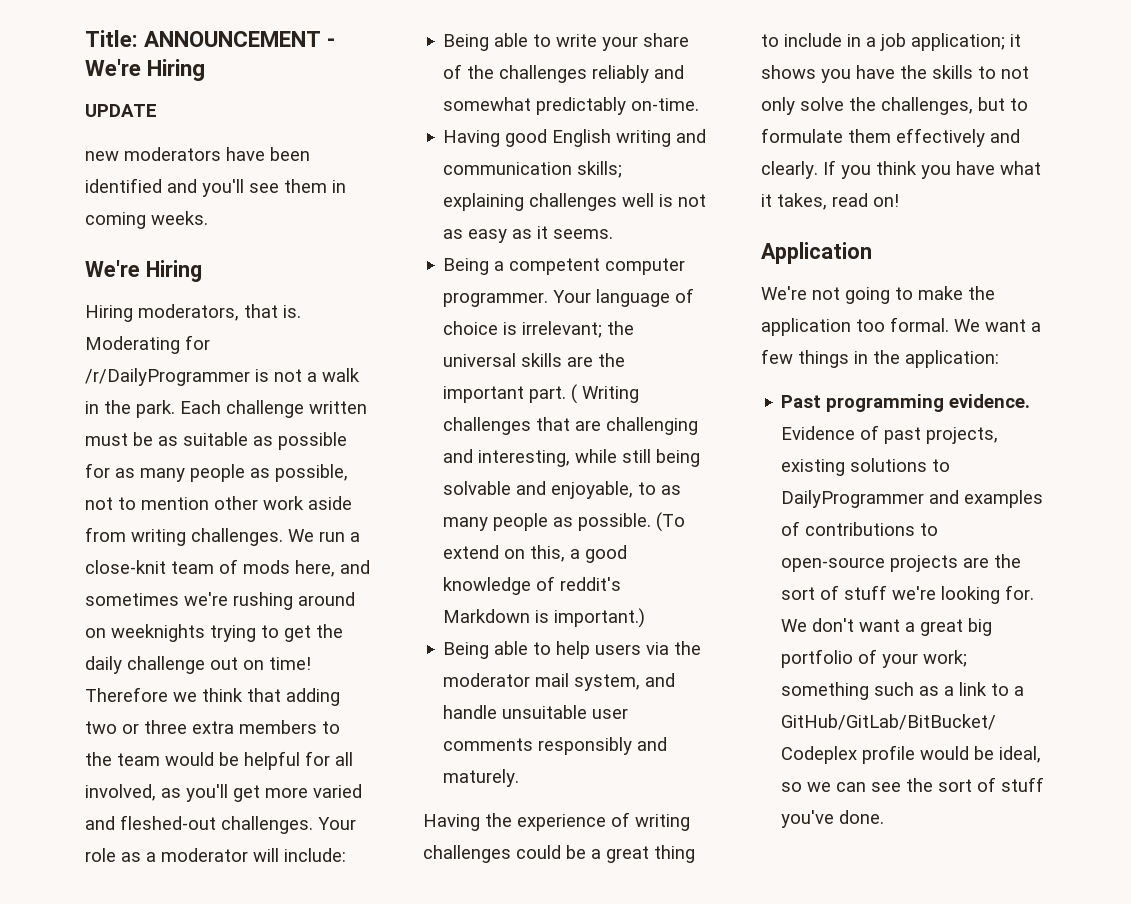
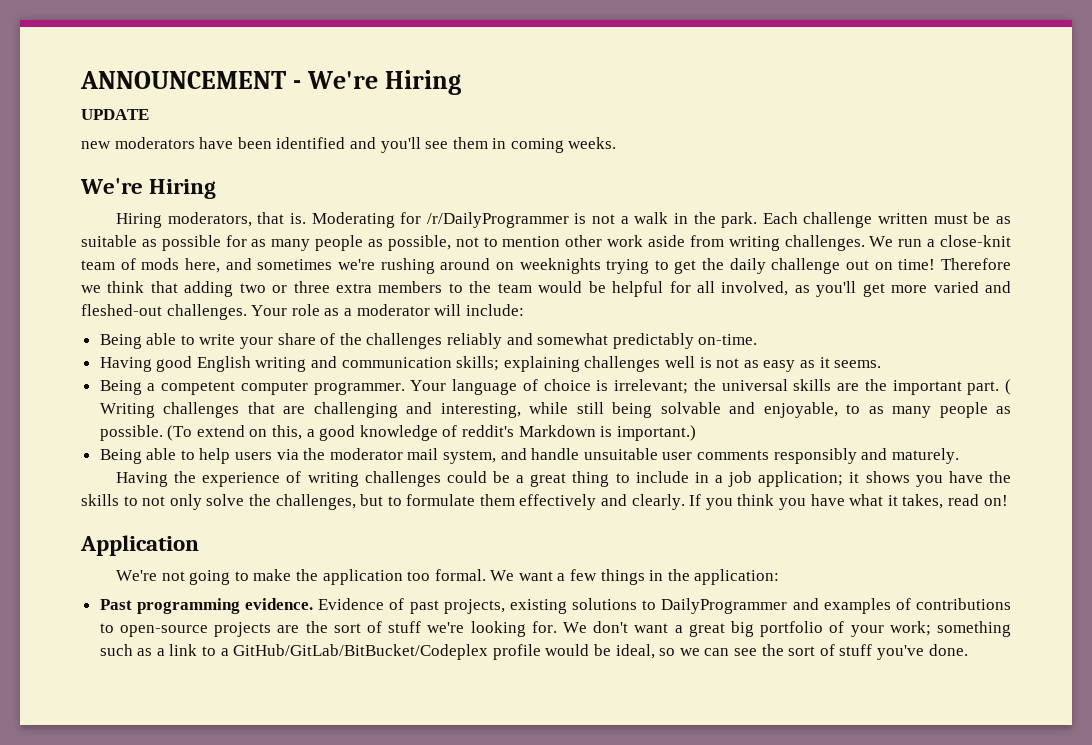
- Title: ANNOUNCEMENT - We're Hiring
+ ANNOUNCEMENT - We're Hiring

